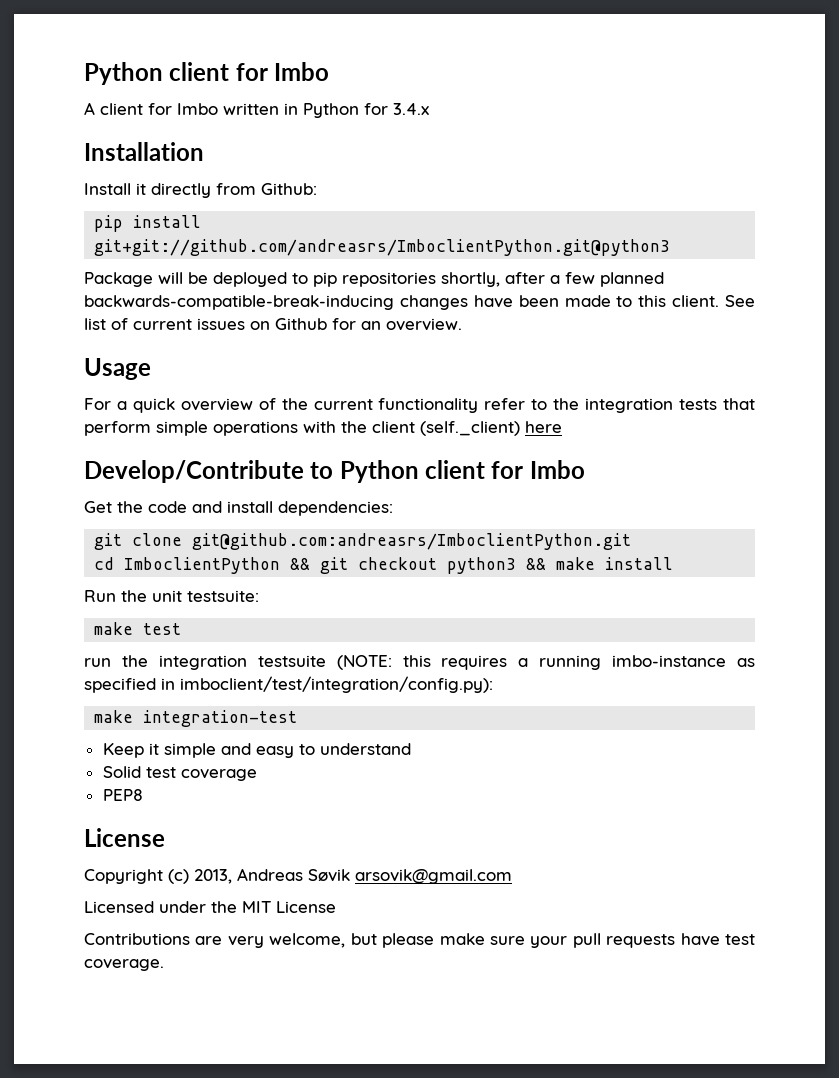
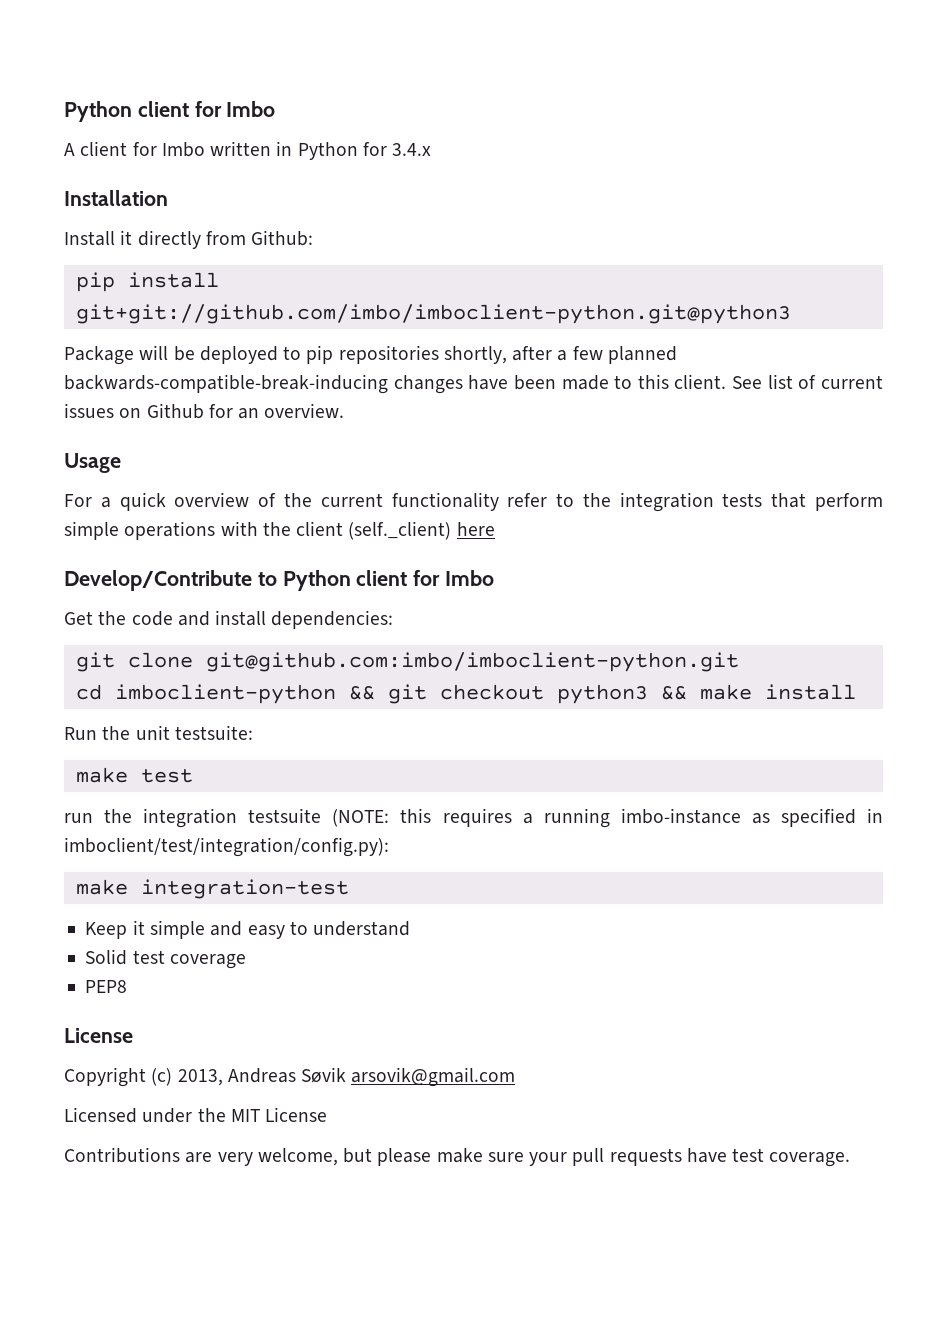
- pip install git+git://github.com/andreasrs/ImboclientPython.git@python3
+ pip install git+git://github.com/imbo/imboclient-python.git@python3
- git clone git@github.com:andreasrs/ImboclientPython.git
+ git clone git@github.com:imbo/imboclient-python.git
- cd ImboclientPython && git checkout python3 && make install
+ cd imboclient-python && git checkout python3 && make install

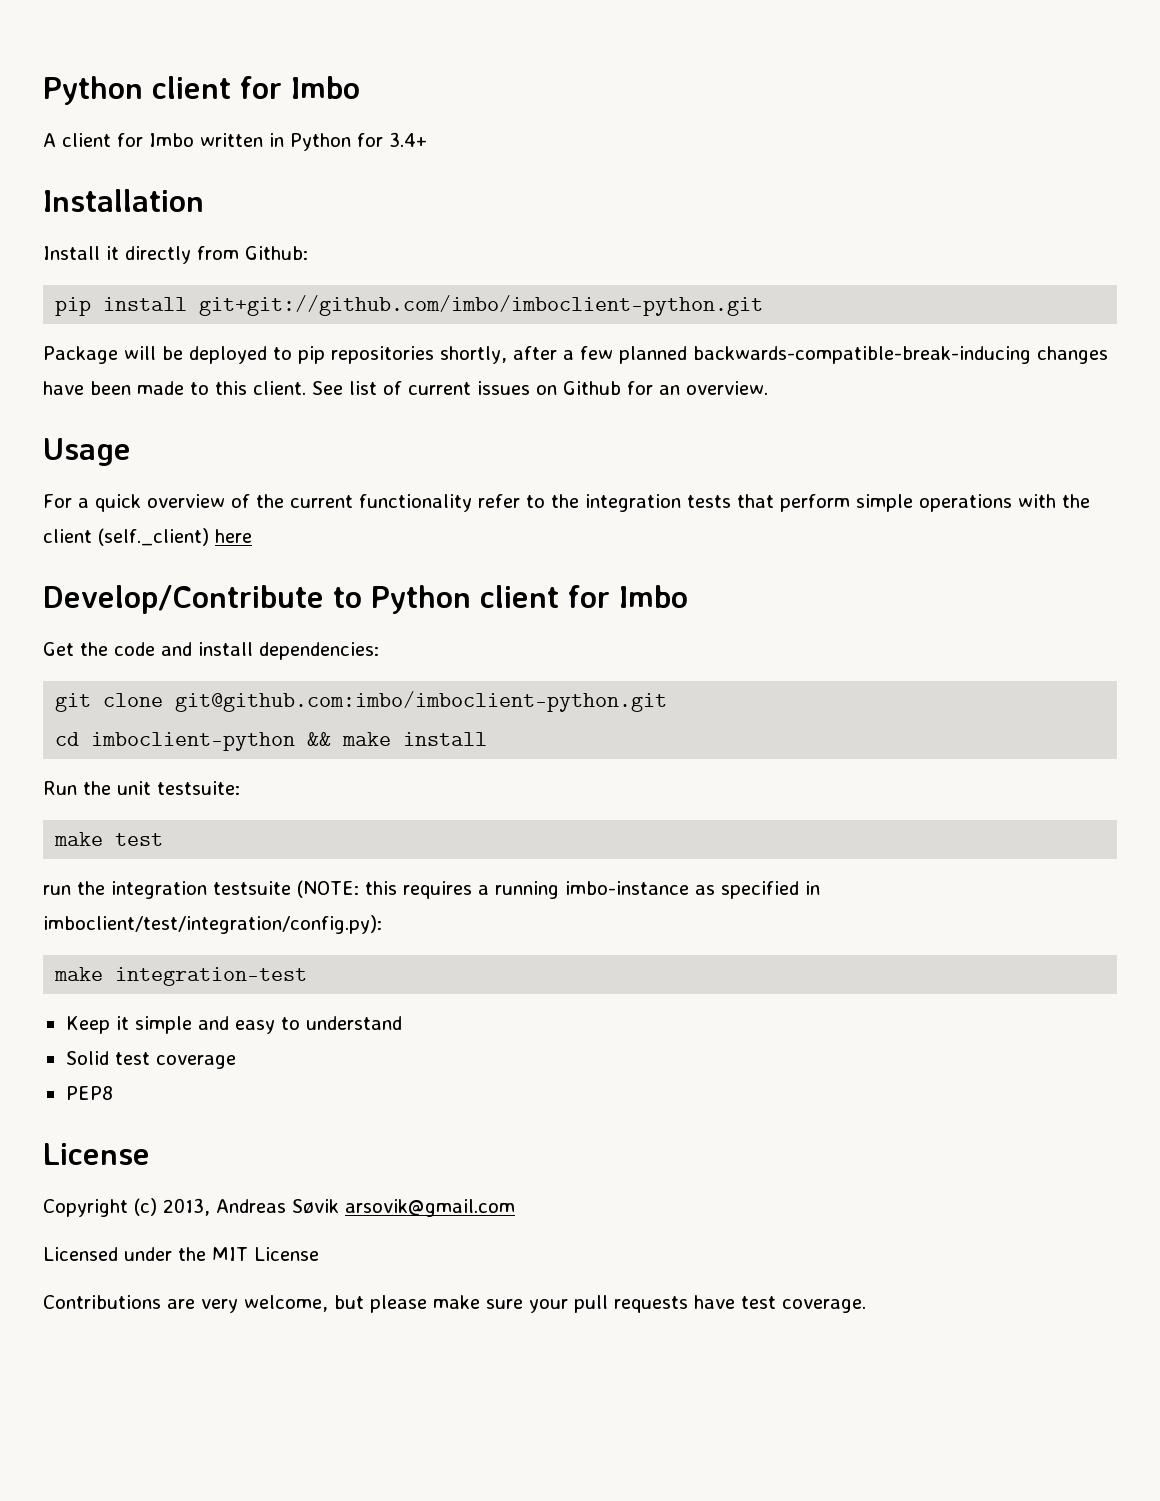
- A client for Imbo written in Python for 3.4.x
+ A client for Imbo written in Python for 3.4+
- pip install git+git://github.com/imbo/imboclient-python.git@python3
+ pip install git+git://github.com/imbo/imboclient-python.git
- cd imboclient-python && git checkout python3 && make install
+ cd imboclient-python && make install

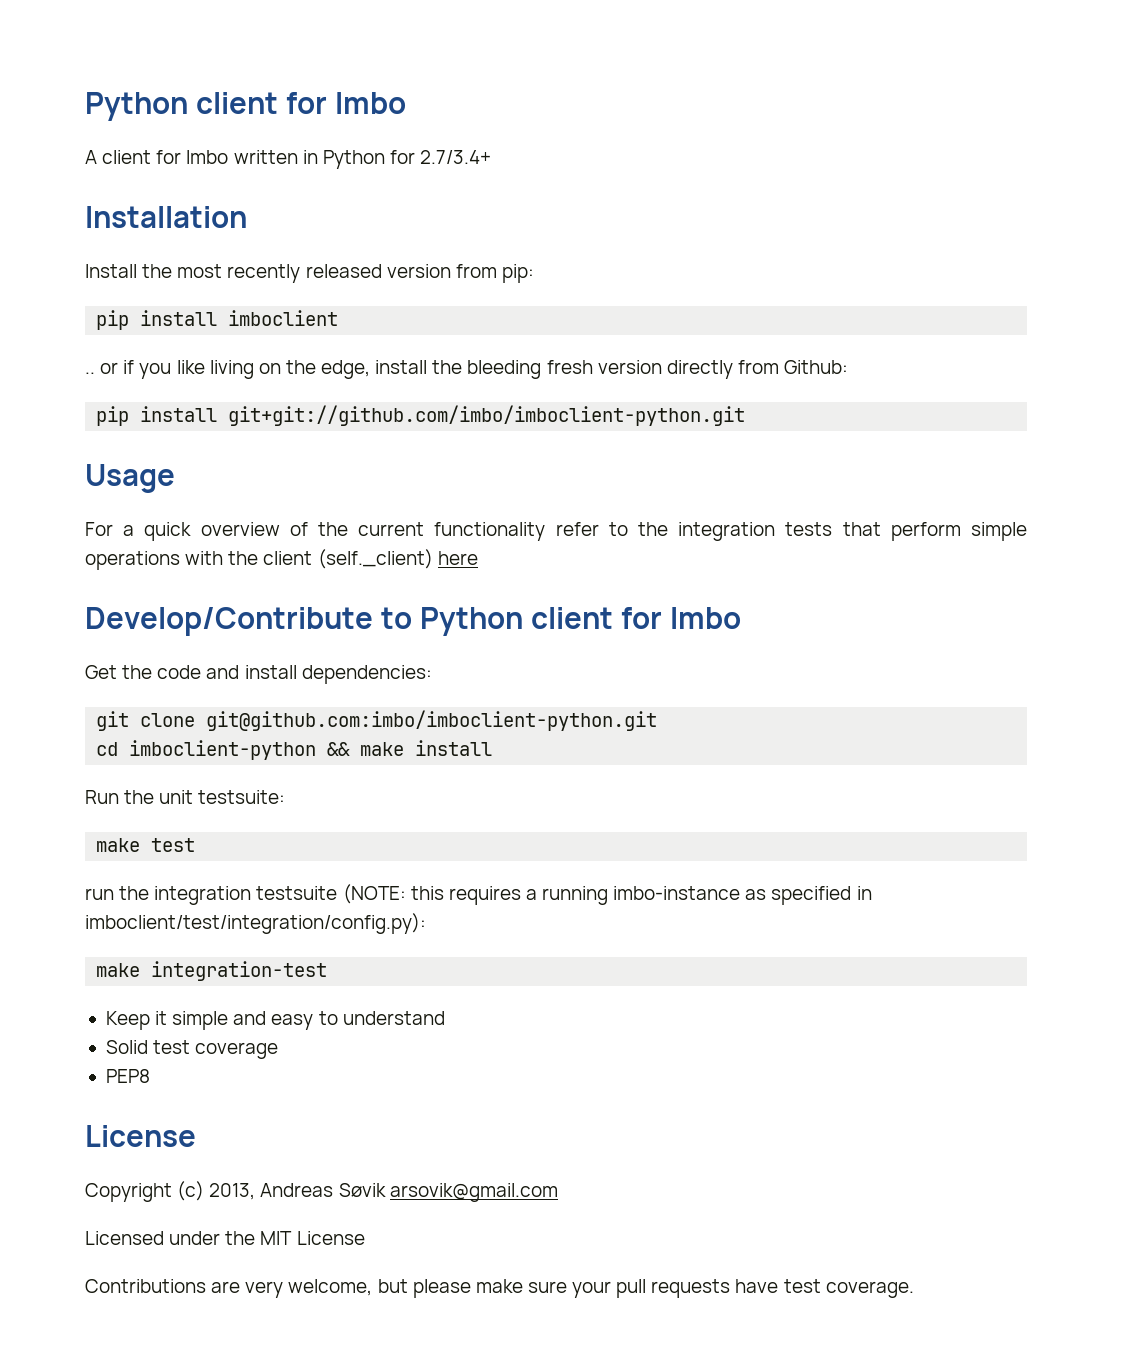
- A client for Imbo written in Python for 3.4+
+ A client for Imbo written in Python for 2.7/3.4+
- Install it directly from Github:
+ Install the most recently released version from pip:
+ pip install imboclient
+ .. or if you like living on the edge, install the bleeding fresh version directly from Github:
- Package will be deployed to pip repositories shortly, after a few planned backwards-compatible-break-inducing changes have been made to this client. See list of current issues on Github for an overview.

